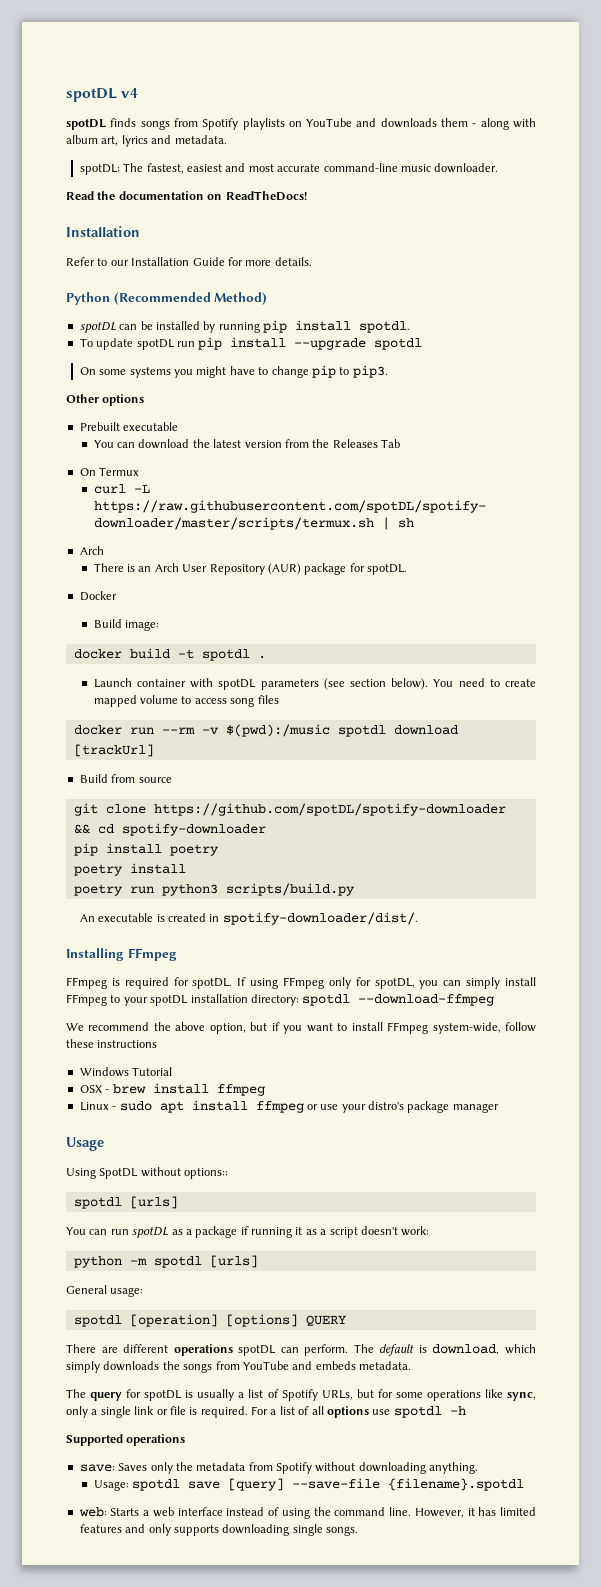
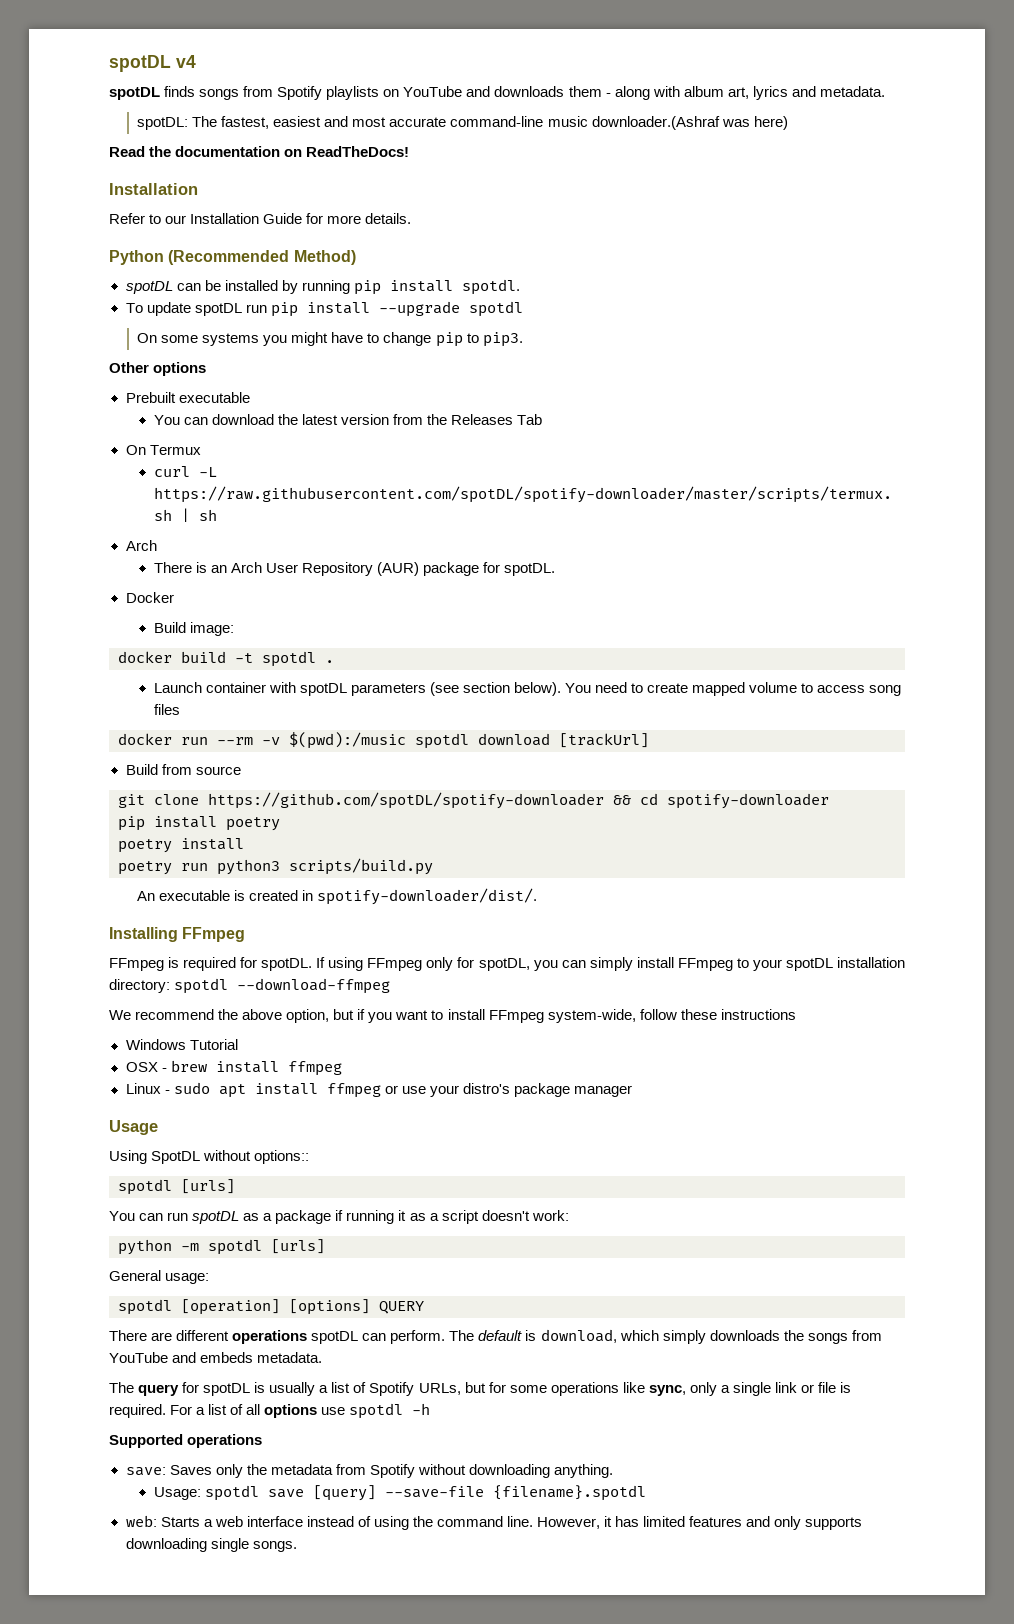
- spotDL: The fastest, easiest and most accurate command-line music downloader.
+ spotDL: The fastest, easiest and most accurate command-line music downloader.(Ashraf was here)

